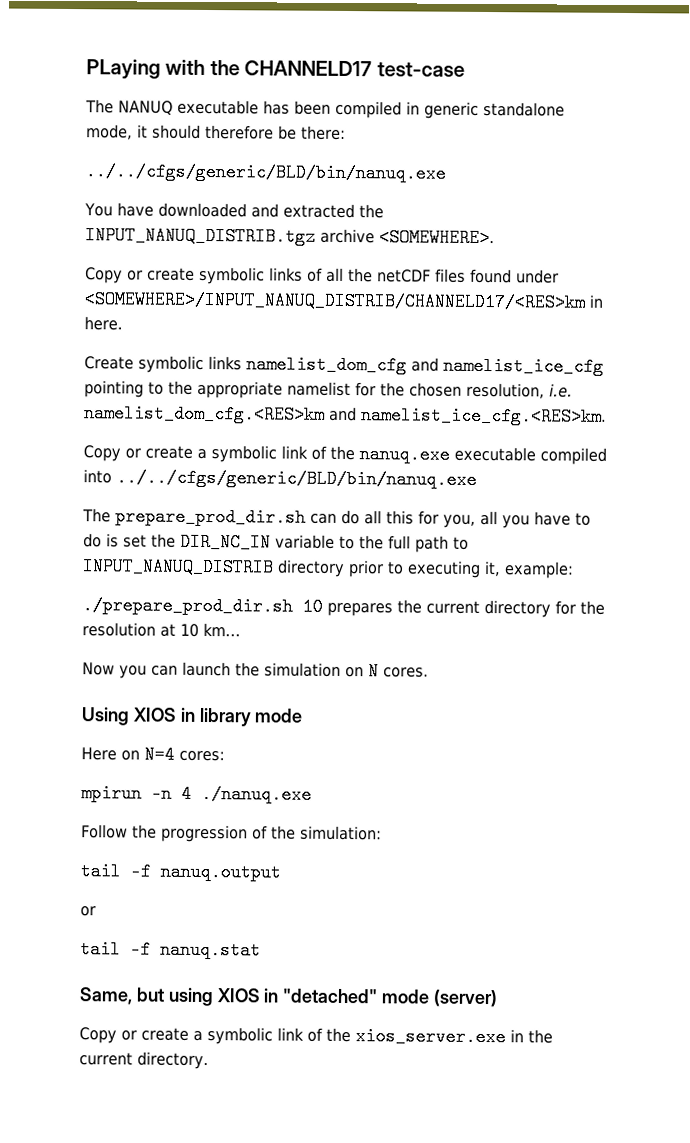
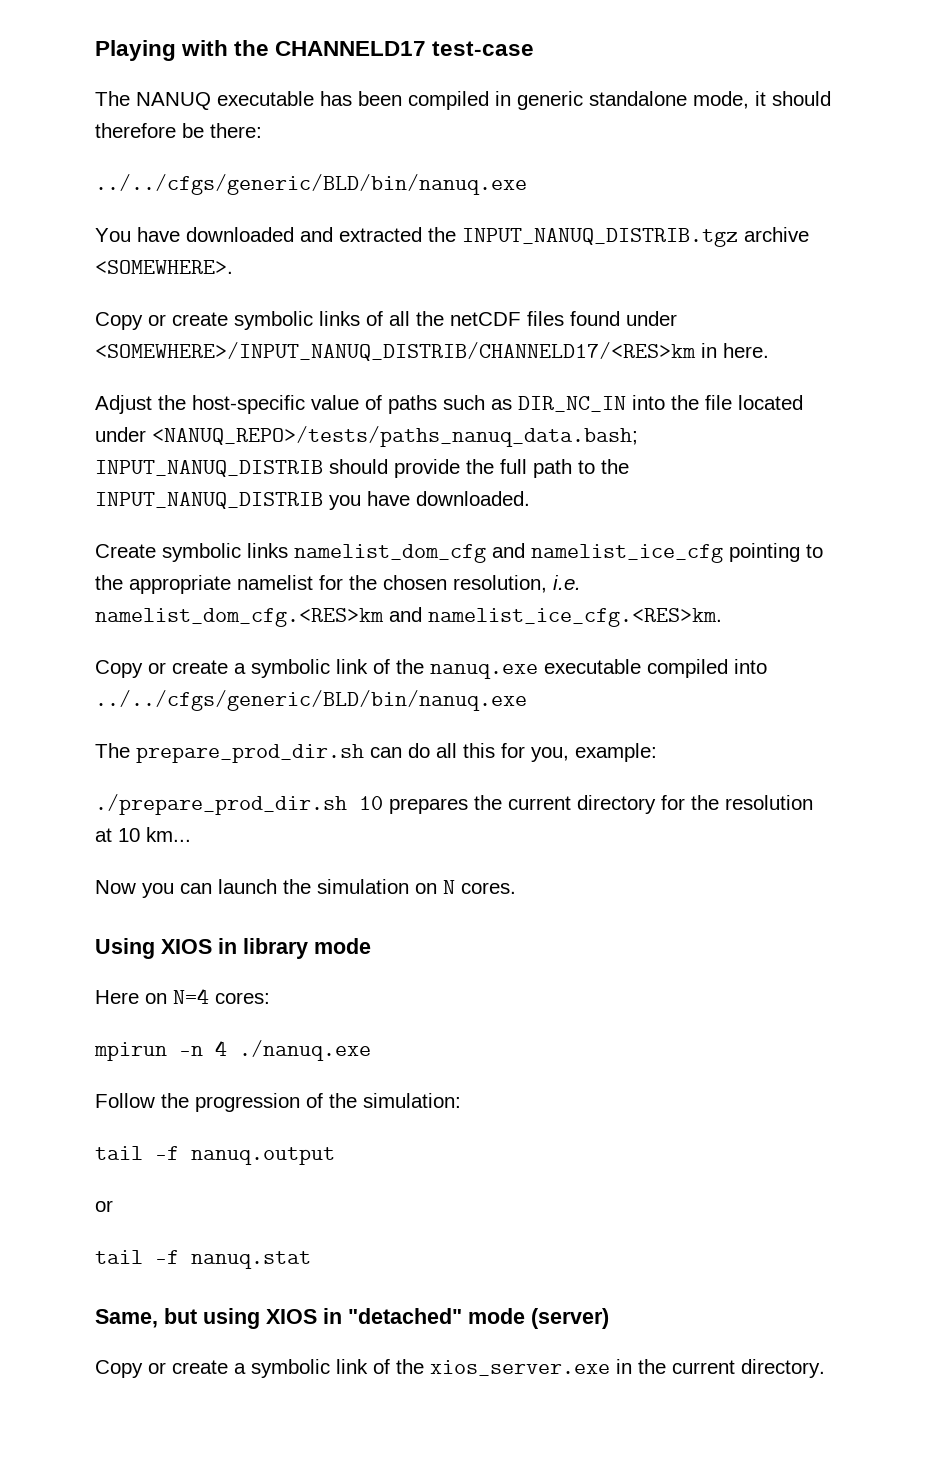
- PLaying with the CHANNELD17 test-case
+ Playing with the CHANNELD17 test-case
+ Adjust the host-specific value of paths such as DIR_NC_IN into the file located under <NANUQ_REPO>/tests/paths_nanuq_data.bash; INPUT_NANUQ_DISTRIB should provide the full path to the INPUT_NANUQ_DISTRIB you have downloaded.
- The prepare_prod_dir.sh can do all this for you, all you have to do is set the DIR_NC_IN variable to the full path to INPUT_NANUQ_DISTRIB directory prior to executing it, example:
+ The prepare_prod_dir.sh can do all this for you, example:

